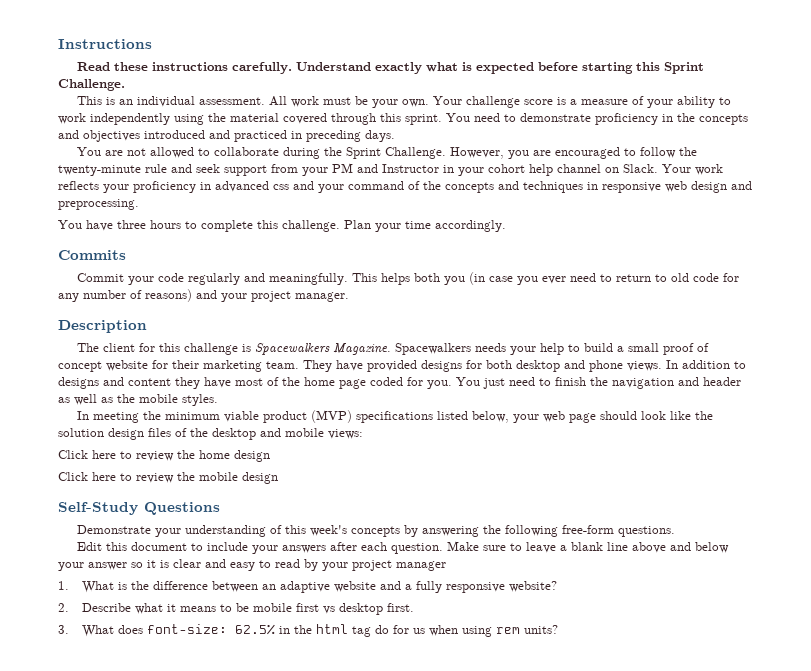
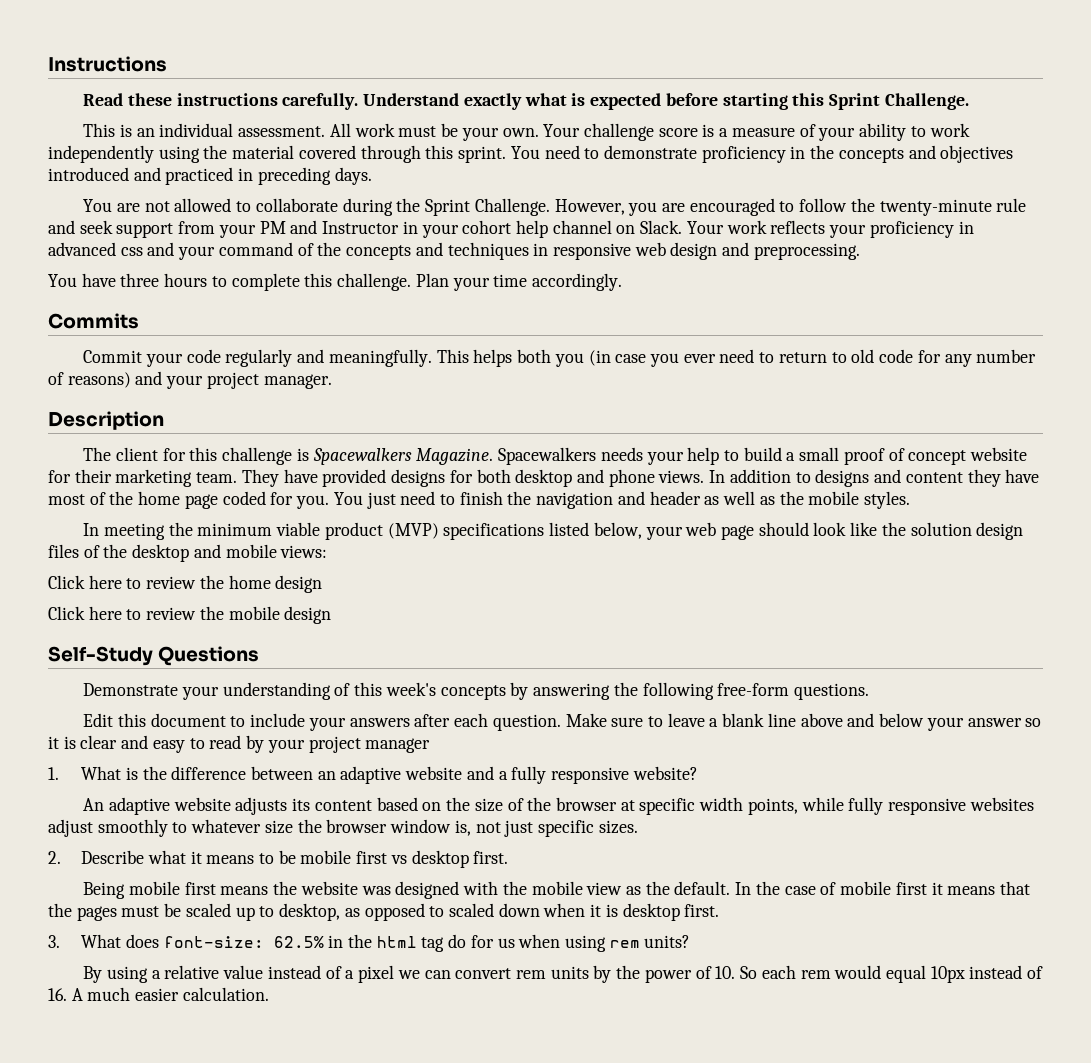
+ An adaptive website adjusts its content based on the size of the browser at specific width points, while fully responsive websites adjust smoothly to whatever size the browser window is, not just specific sizes.
+ Being mobile first means the website was designed with the mobile view as the default. In the case of mobile first it means that the pages must be scaled up to desktop, as opposed to scaled down when it is desktop first.
+ By using a relative value instead of a pixel we can convert rem units by the power of 10. So each rem would equal 10px instead of 16. A much easier calculation.

